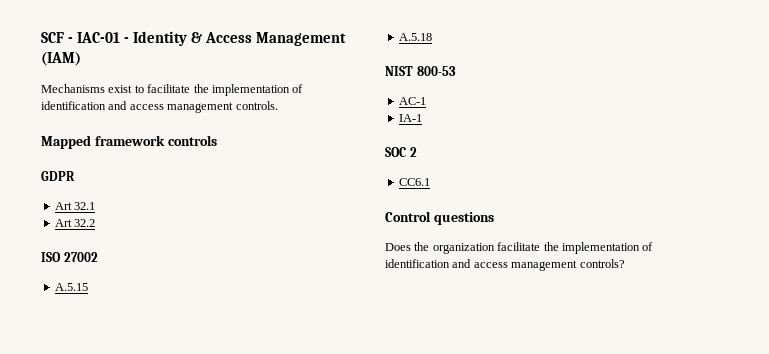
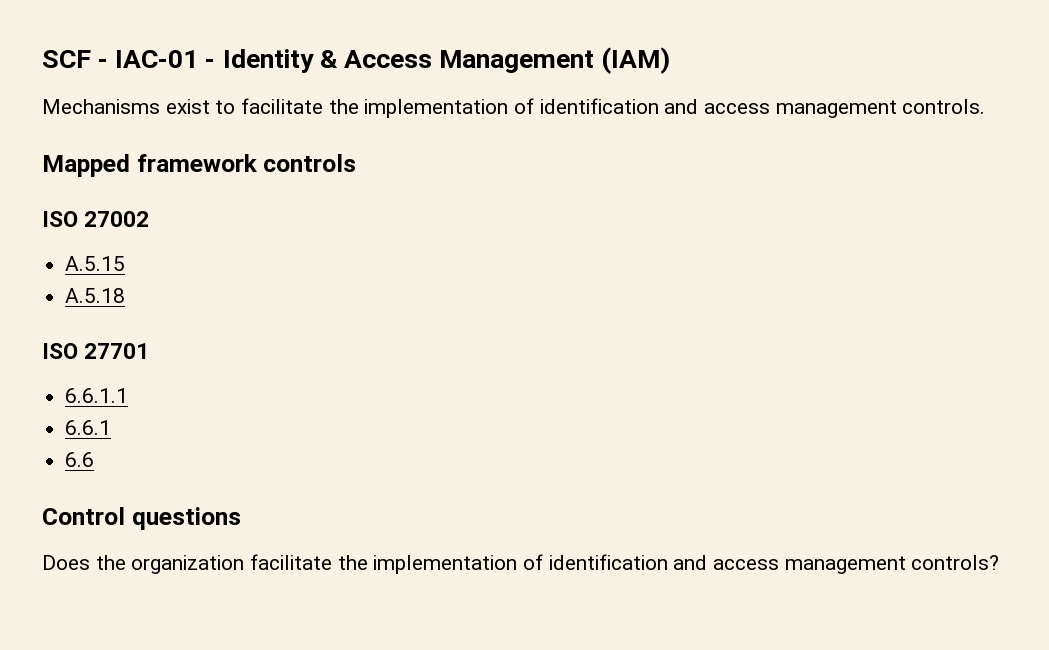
- GDPR
- Art 32.1
- Art 32.2
- NIST 800-53
- AC-1
- IA-1
- SOC 2
- CC6.1
+ ISO 27701
+ 6.6.1.1
+ 6.6.1
+ 6.6

